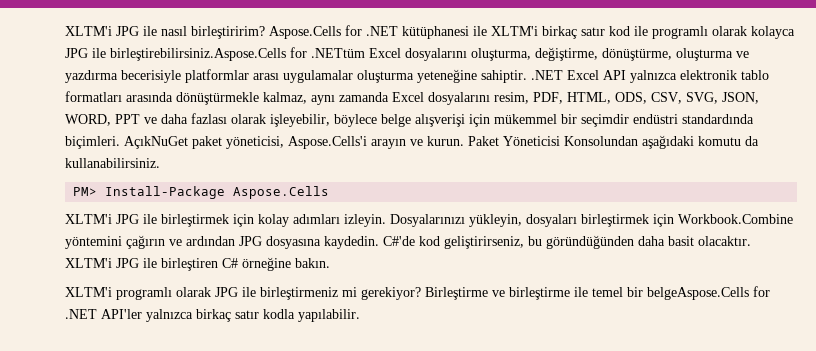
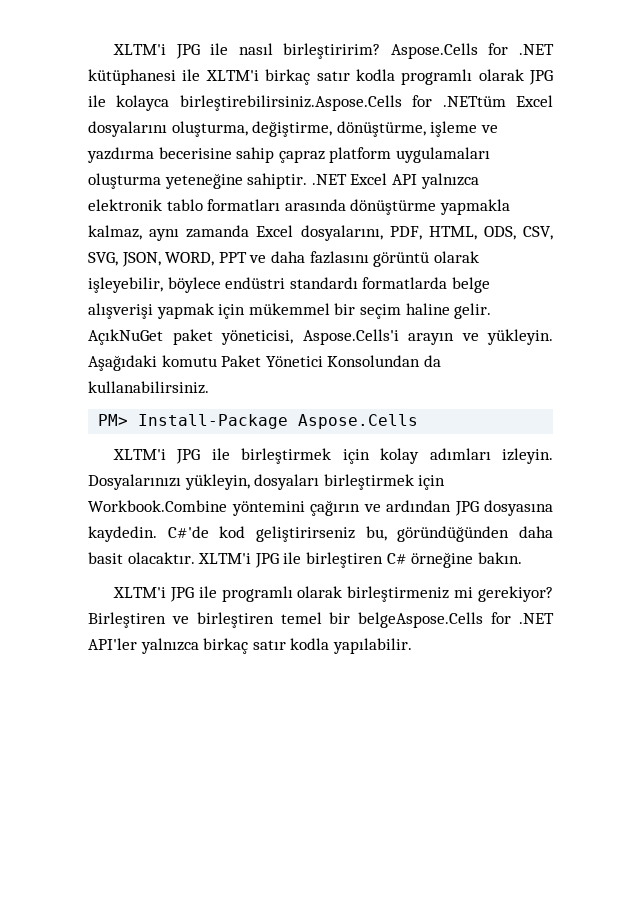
- Aspose.Cells for .NET kütüphanesi ile XLTM'i birkaç satır kod ile programlı olarak kolayca JPG ile birleştirebilirsiniz.Aspose.Cells for .NETtüm Excel dosyalarını oluşturma, değiştirme, dönüştürme, oluşturma ve yazdırma becerisiyle platformlar arası uygulamalar oluşturma yeteneğine sahiptir. .NET Excel API yalnızca elektronik tablo formatları arasında dönüştürmekle kalmaz, aynı zamanda Excel dosyalarını resim, PDF, HTML, ODS, CSV, SVG, JSON, WORD, PPT ve daha fazlası olarak işleyebilir, böylece belge alışverişi için mükemmel bir seçimdir endüstri standardında biçimleri.
+ Aspose.Cells for .NET kütüphanesi ile XLTM'i birkaç satır kodla programlı olarak JPG ile kolayca birleştirebilirsiniz.Aspose.Cells for .NETtüm Excel dosyalarını oluşturma, değiştirme, dönüştürme, işleme ve yazdırma becerisine sahip çapraz platform uygulamaları oluşturma yeteneğine sahiptir. .NET Excel API yalnızca elektronik tablo formatları arasında dönüştürme yapmakla kalmaz, aynı zamanda Excel dosyalarını, PDF, HTML, ODS, CSV, SVG, JSON, WORD, PPT ve daha fazlasını görüntü olarak işleyebilir, böylece endüstri standardı formatlarda belge alışverişi yapmak için mükemmel bir seçim haline gelir.
- AçıkNuGet paket yöneticisi, Aspose.Cells'i arayın ve kurun. Paket Yöneticisi Konsolundan aşağıdaki komutu da kullanabilirsiniz.
+ AçıkNuGet paket yöneticisi, Aspose.Cells'i arayın ve yükleyin. Aşağıdaki komutu Paket Yönetici Konsolundan da kullanabilirsiniz.
- C#'de kod geliştirirseniz, bu göründüğünden daha basit olacaktır.
+ C#'de kod geliştirirseniz bu, göründüğünden daha basit olacaktır.
- XLTM'i programlı olarak JPG ile birleştirmeniz mi gerekiyor? Birleştirme ve birleştirme ile temel bir belgeAspose.Cells for .NET API'ler yalnızca birkaç satır kodla yapılabilir.
+ XLTM'i JPG ile programlı olarak birleştirmeniz mi gerekiyor? Birleştiren ve birleştiren temel bir belgeAspose.Cells for .NET API'ler yalnızca birkaç satır kodla yapılabilir.

